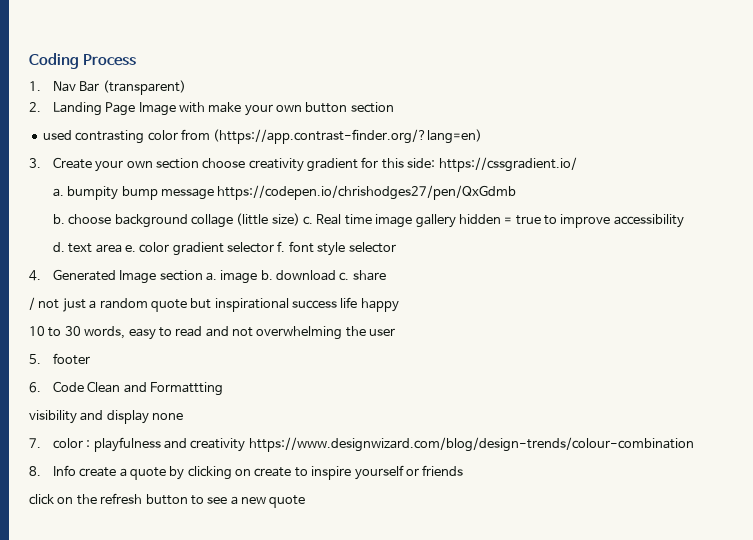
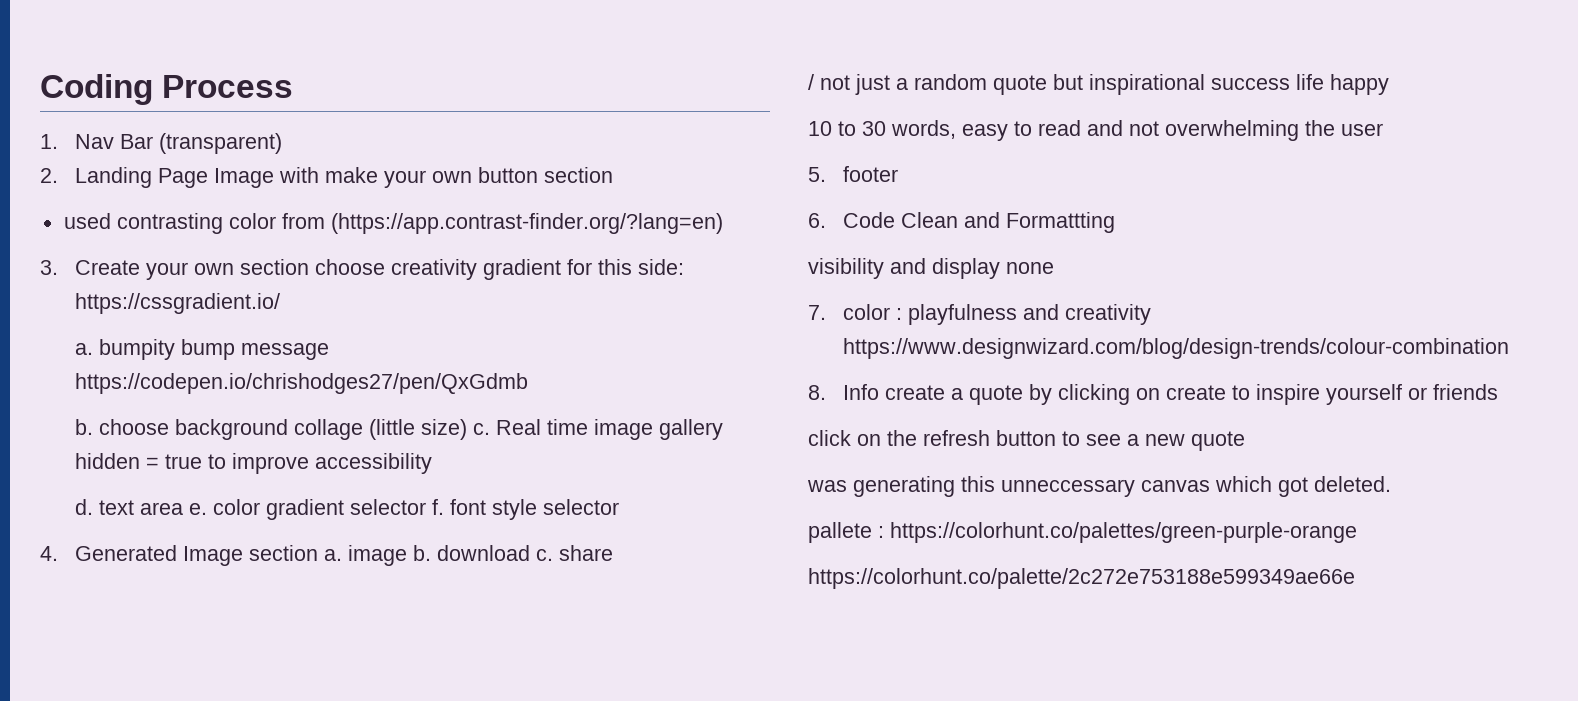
+ was generating this unneccessary canvas which got deleted.
+ pallete : https://colorhunt.co/palettes/green-purple-orange
+ https://colorhunt.co/palette/2c272e753188e599349ae66e

